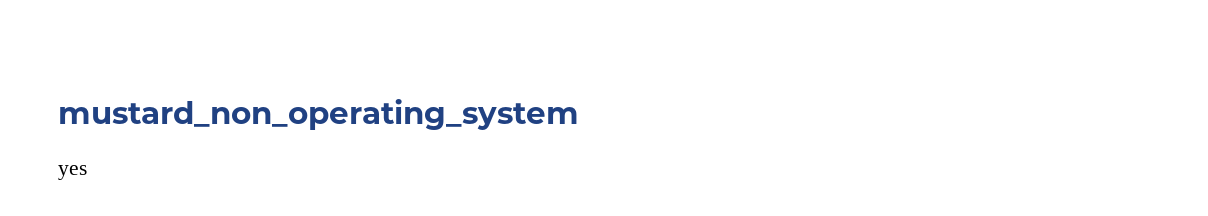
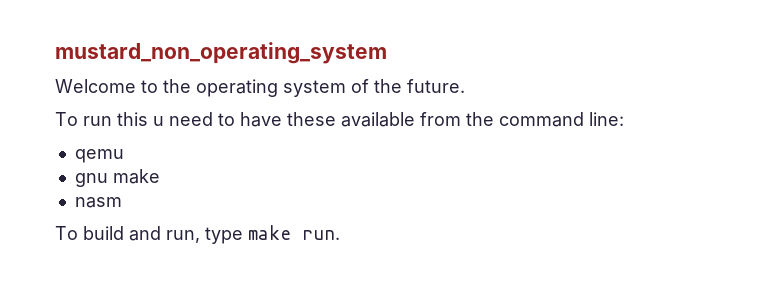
- yes
+ Welcome to the operating system of the future.
+ To run this u need to have these available from the command line:
+ qemu
+ gnu make
+ nasm
+ To build and run, type make run.

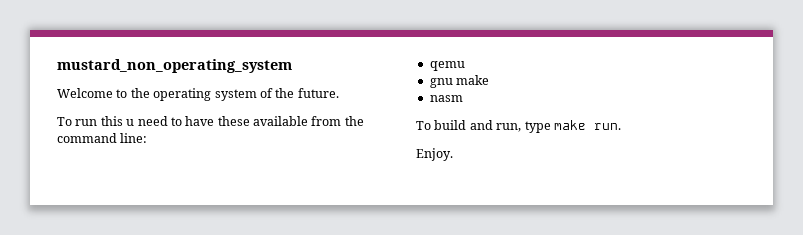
+ Enjoy.

